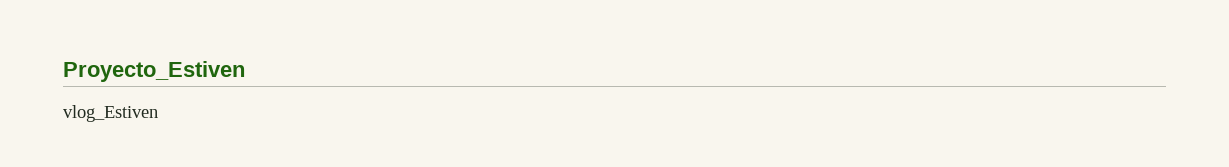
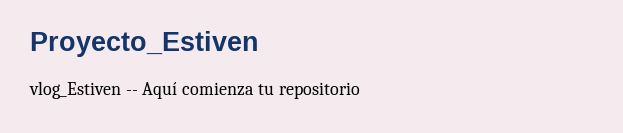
- vlog_Estiven
+ vlog_Estiven -- Aquí comienza tu repositorio

